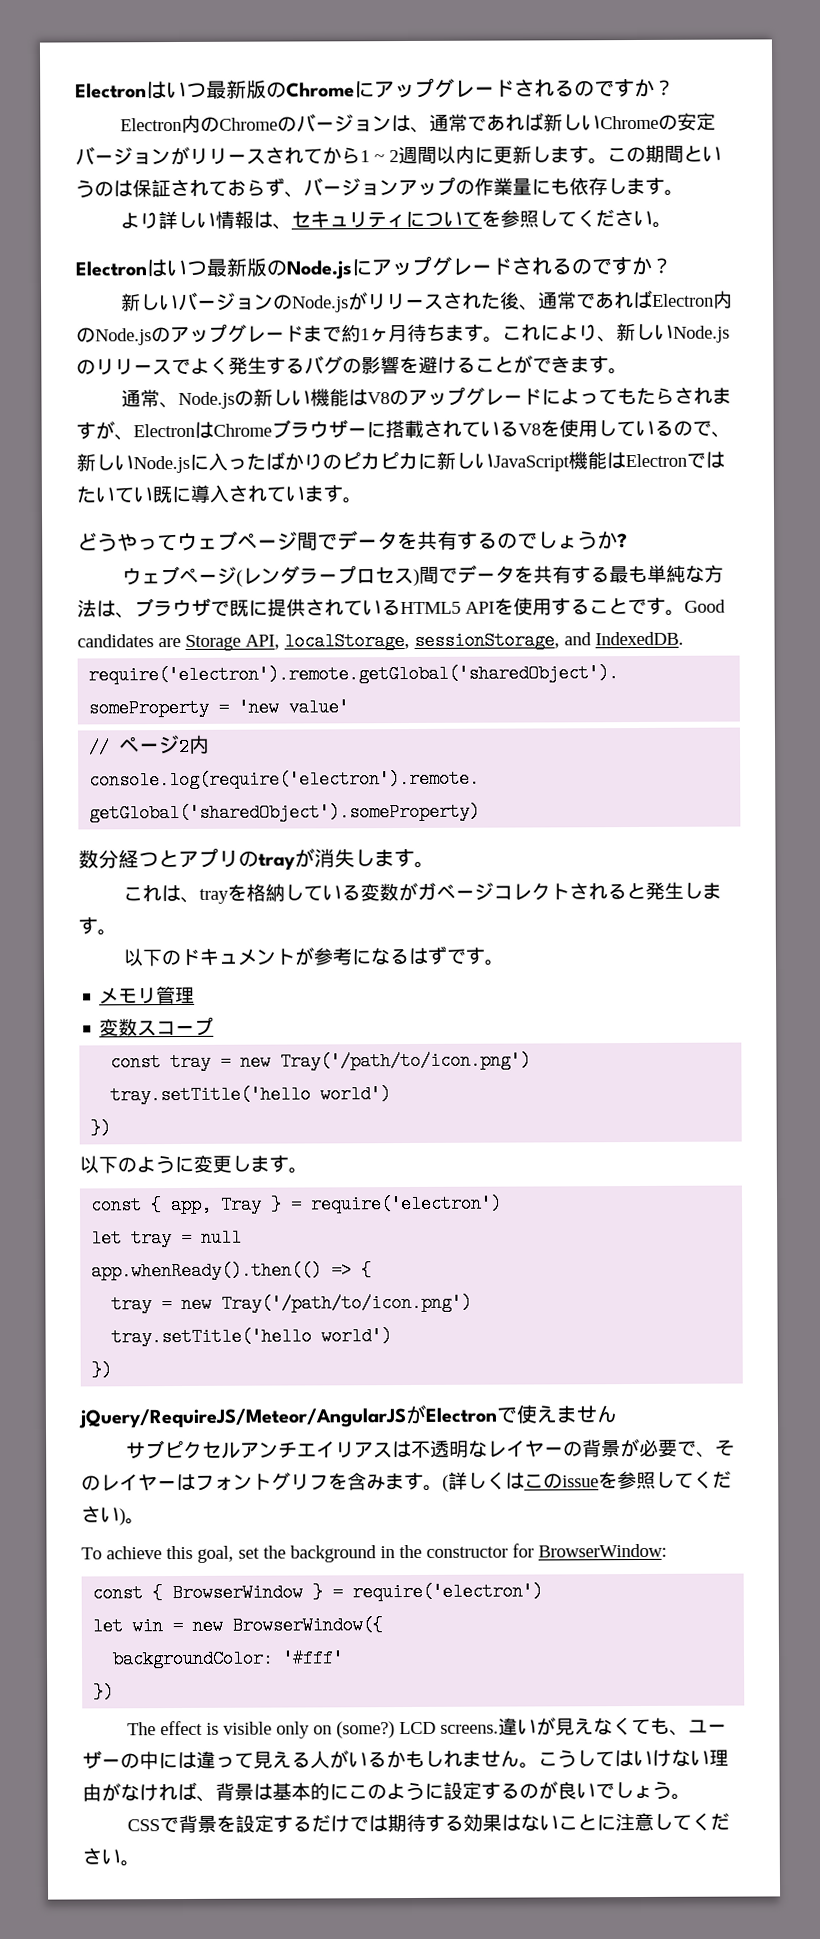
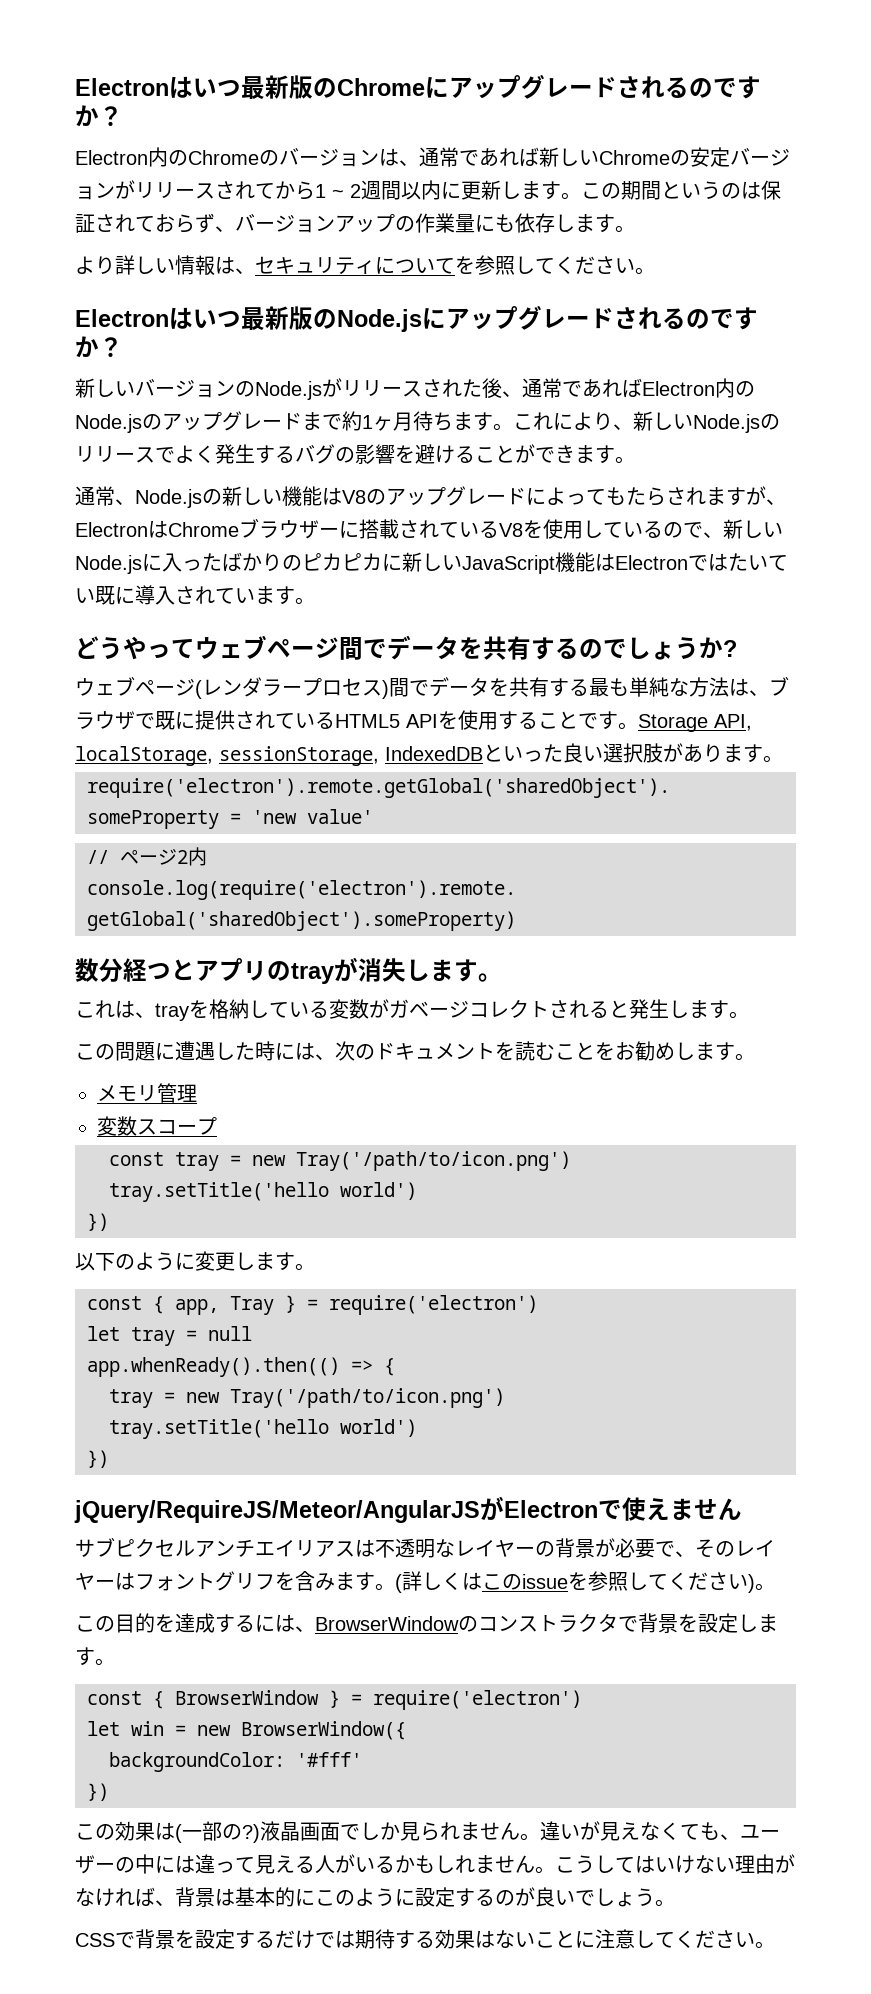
- Good candidates are Storage API, localStorage, sessionStorage, and IndexedDB.
+ Storage API, localStorage, sessionStorage, IndexedDBといった良い選択肢があります。
- 以下のドキュメントが参考になるはずです。
+ この問題に遭遇した時には、次のドキュメントを読むことをお勧めします。
- To achieve this goal, set the background in the constructor for BrowserWindow:
+ この目的を達成するには、BrowserWindowのコンストラクタで背景を設定します。
- The effect is visible only on (some?) LCD screens.
+ この効果は(一部の?)液晶画面でしか見られません。

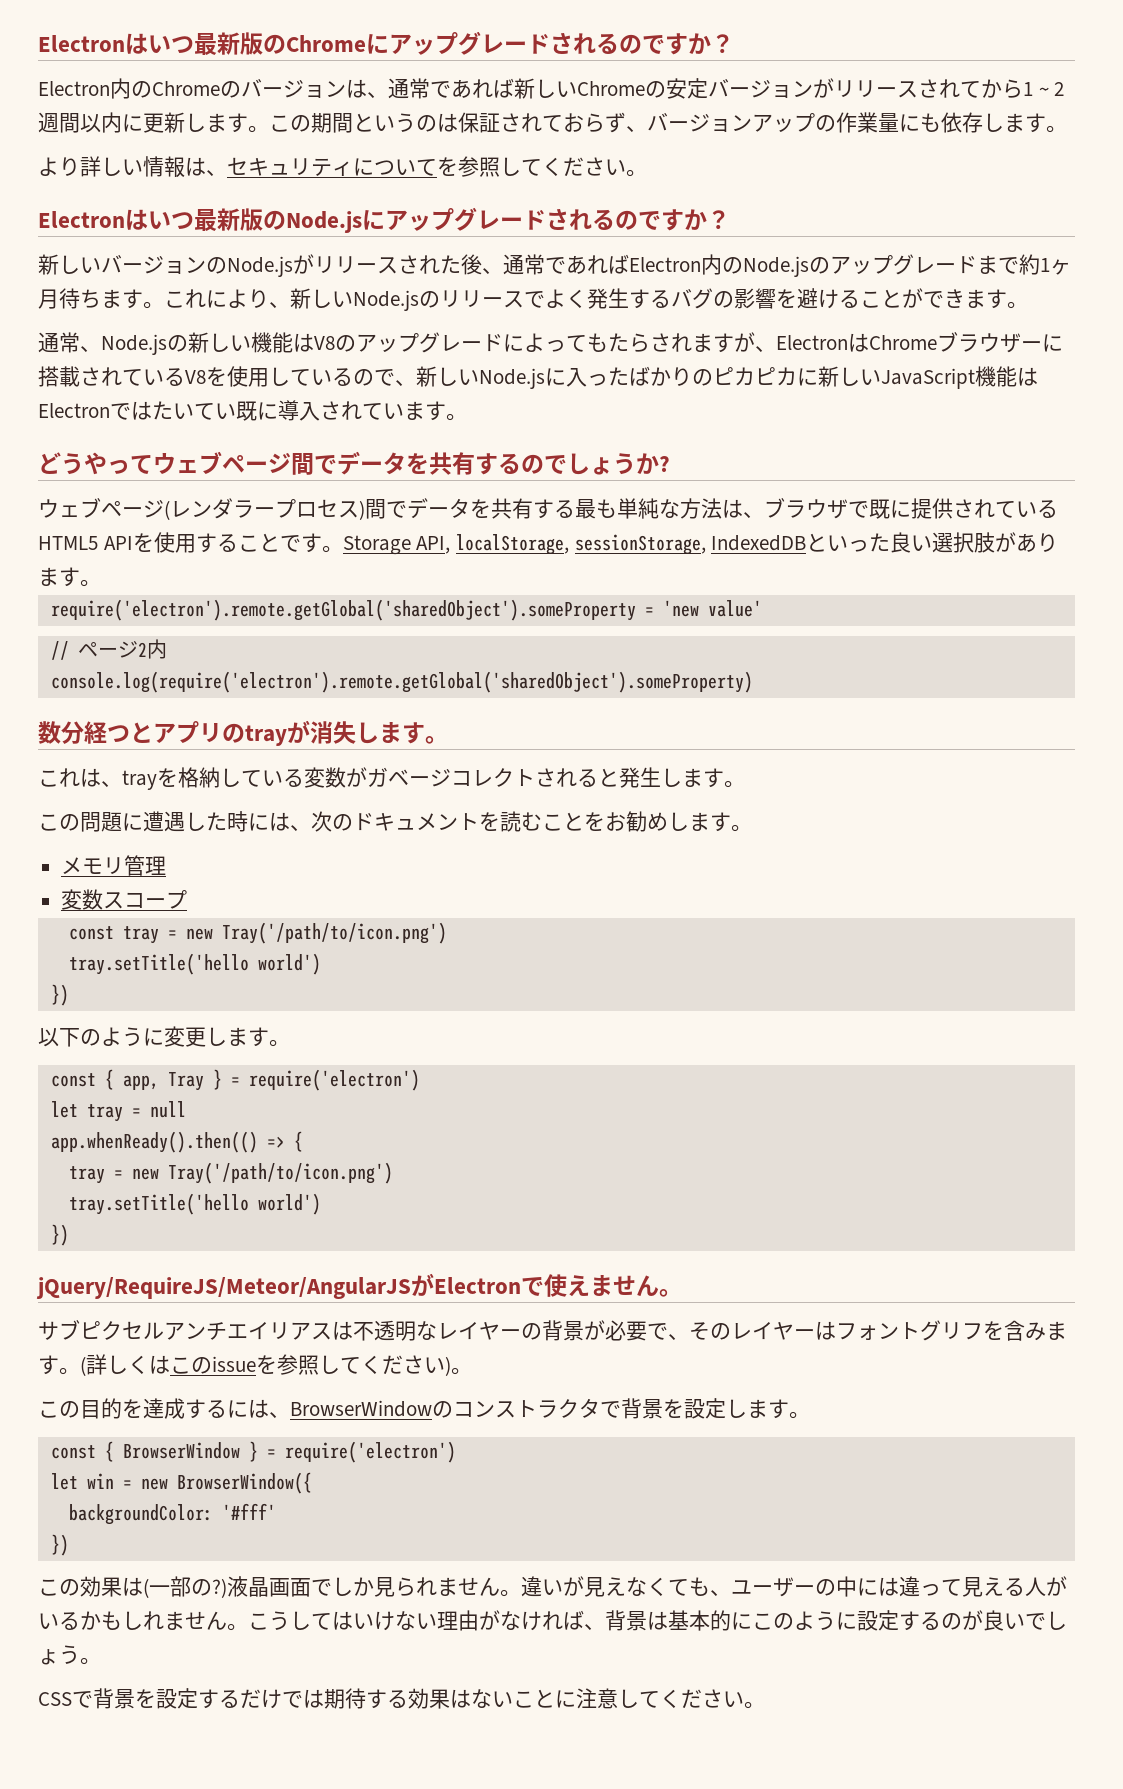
- jQuery/RequireJS/Meteor/AngularJSがElectronで使えません
+ jQuery/RequireJS/Meteor/AngularJSがElectronで使えません。

